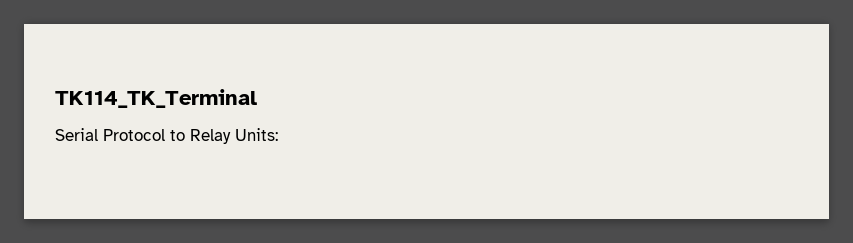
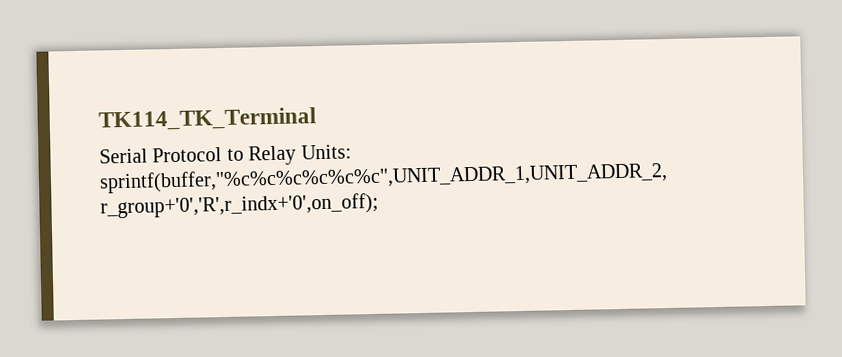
- Serial Protocol to Relay Units:
+ Serial Protocol to Relay Units: sprintf(buffer,"%c%c%c%c%c%c",UNIT_ADDR_1,UNIT_ADDR_2, r_group+'0','R',r_indx+'0',on_off);

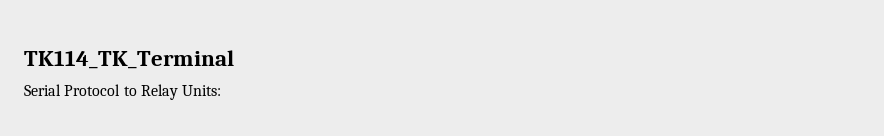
- Serial Protocol to Relay Units: sprintf(buffer,"%c%c%c%c%c%c",UNIT_ADDR_1,UNIT_ADDR_2, r_group+'0','R',r_indx+'0',on_off);
+ Serial Protocol to Relay Units:

